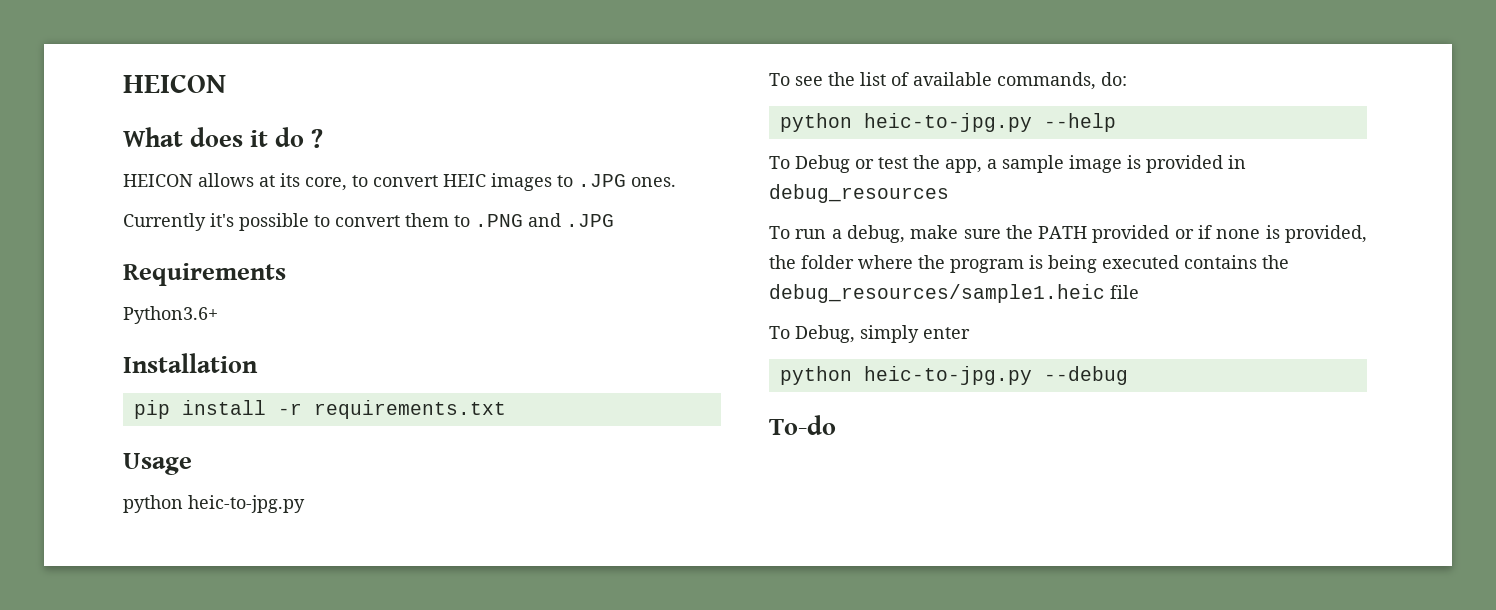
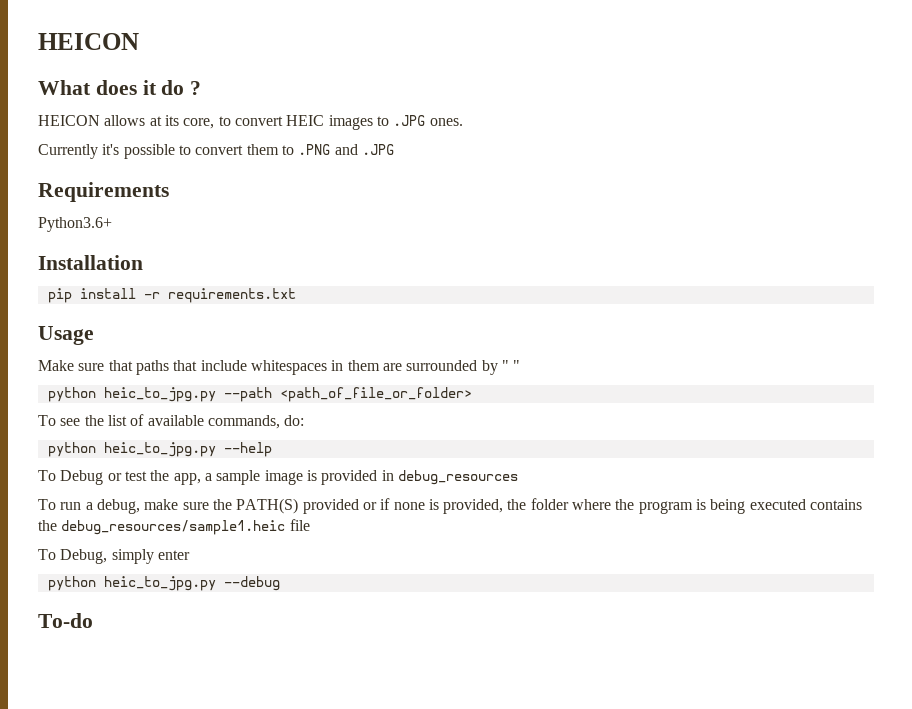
  Usage
- python heic-to-jpg.py
+ Make sure that paths that include whitespaces in them are surrounded by " "
+ python heic_to_jpg.py --path <path_of_file_or_folder>
- python heic-to-jpg.py --help
+ python heic_to_jpg.py --help
- To run a debug, make sure the PATH provided or if none is provided, the folder where the program is being executed contains the debug_resources/sample1.heic file
+ To run a debug, make sure the PATH(S) provided or if none is provided, the folder where the program is being executed contains the debug_resources/sample1.heic file
- python heic-to-jpg.py --debug
+ python heic_to_jpg.py --debug

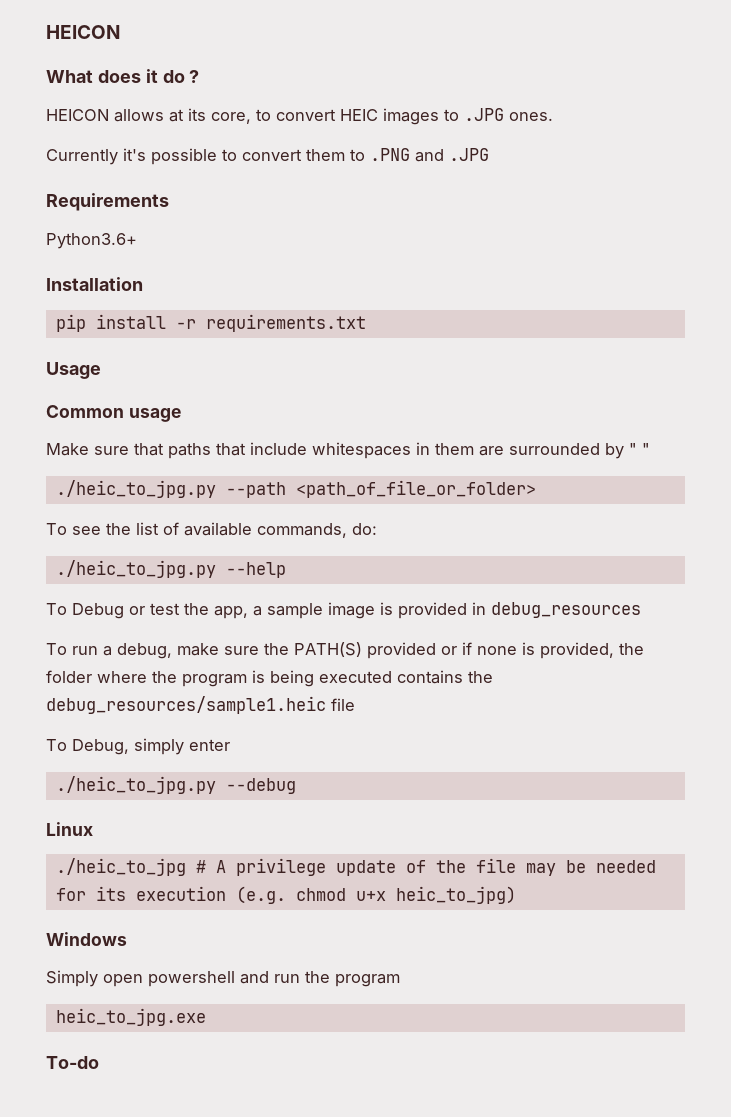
+ Common usage
- python heic_to_jpg.py --path <path_of_file_or_folder>
+ ./heic_to_jpg.py --path <path_of_file_or_folder>
- python heic_to_jpg.py --help
+ ./heic_to_jpg.py --help
- python heic_to_jpg.py --debug
+ ./heic_to_jpg.py --debug
+ Linux
+ ./heic_to_jpg # A privilege update of the file may be needed for its execution (e.g. chmod u+x heic_to_jpg)
+ Windows
+ Simply open powershell and run the program
+ heic_to_jpg.exe

